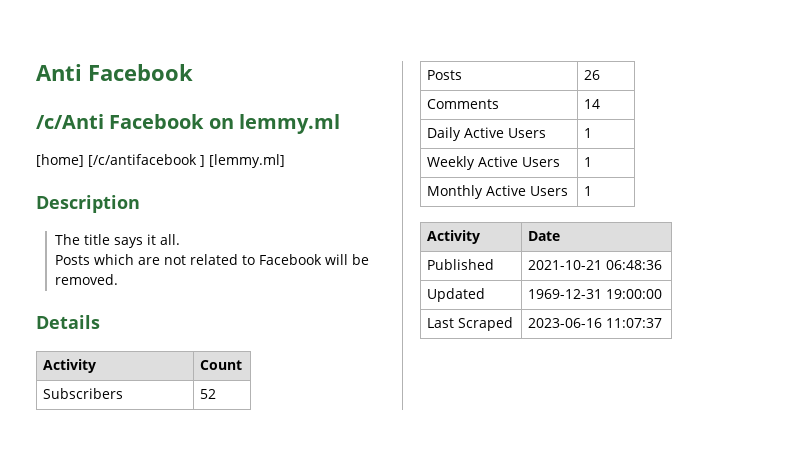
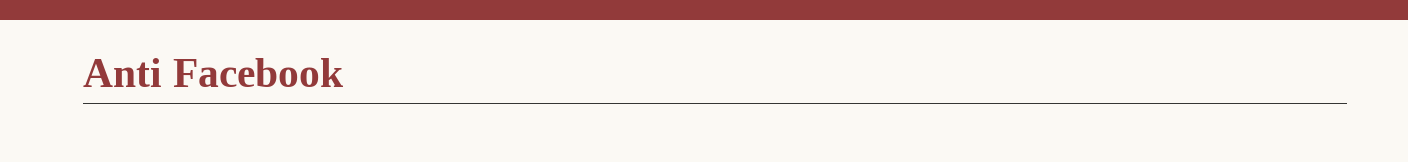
- /c/Anti Facebook on lemmy.ml
- [home] [/c/antifacebook ] [lemmy.ml]
- Description
- The title says it all.
- Posts which are not related to Facebook will be removed.
- Details
- Activity | Count
- Subscribers | 52
- Posts | 26
- Comments | 14
- Daily Active Users | 1
- Weekly Active Users | 1
- Monthly Active Users | 1
- Activity | Date
- Published | 2021-10-21 06:48:36
- Updated | 1969-12-31 19:00:00
- Last Scraped | 2023-06-16 11:07:37

